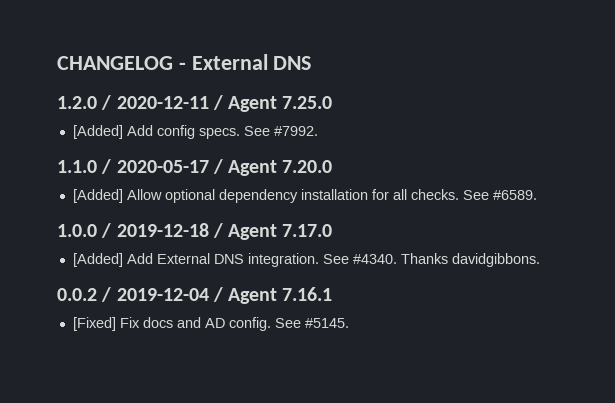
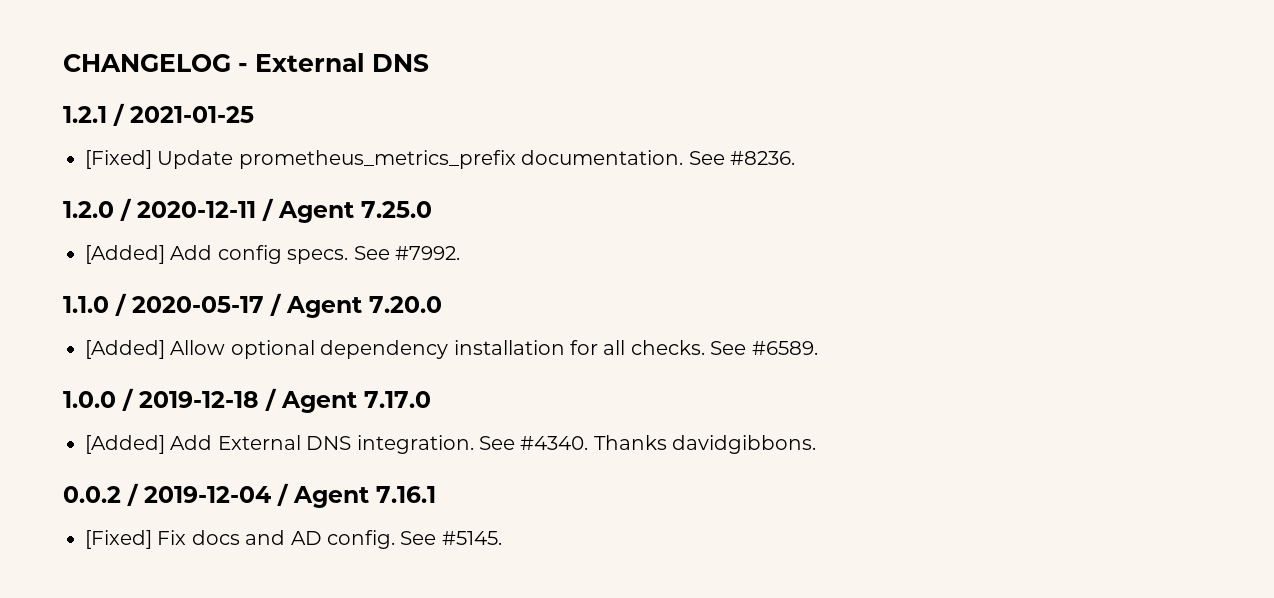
+ 1.2.1 / 2021-01-25
+ [Fixed] Update prometheus_metrics_prefix documentation. See #8236.

